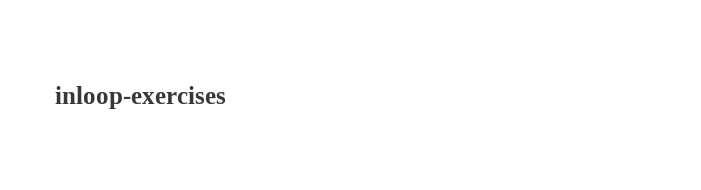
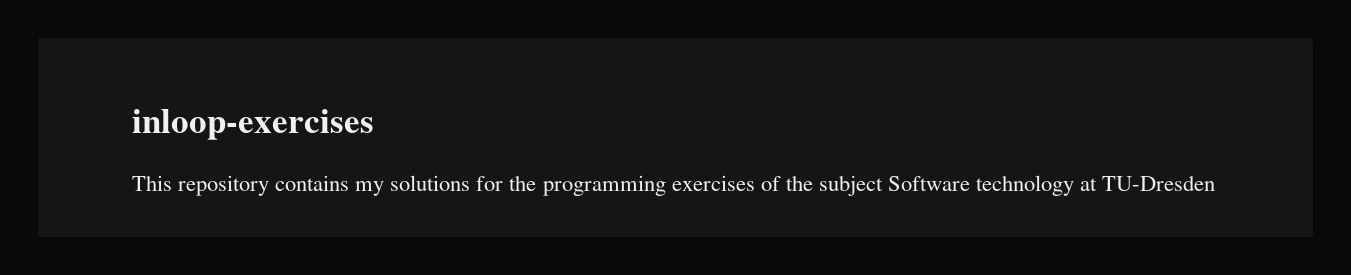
+ This repository contains my solutions for the programming exercises of the subject Software technology at TU-Dresden

